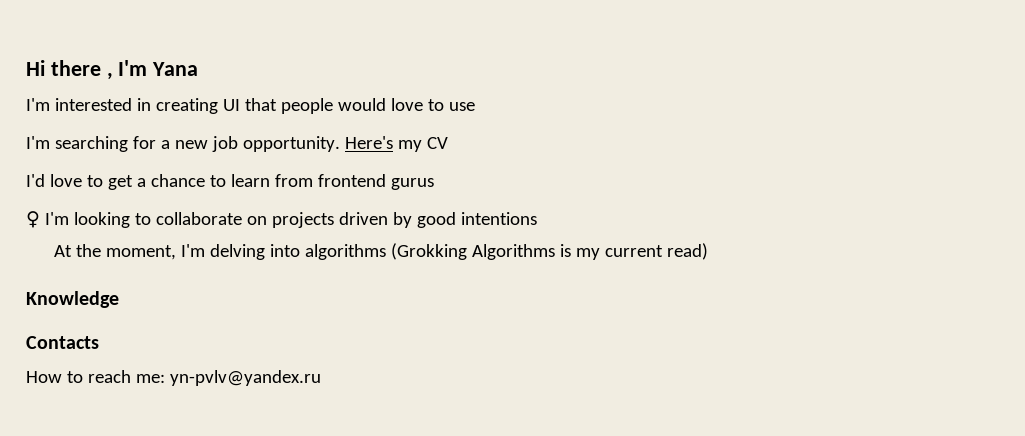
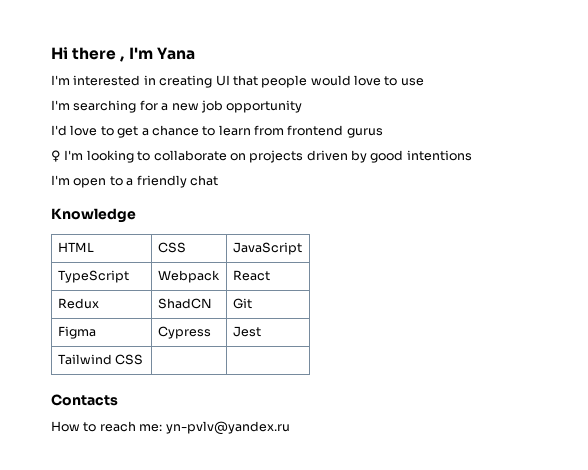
- I'm searching for a new job opportunity. Here's my CV
+ I'm searching for a new job opportunity
- At the moment, I'm delving into algorithms (Grokking Algorithms is my current read)
+ I'm open to a friendly chat
  Knowledge
+ HTML | CSS | JavaScript
+ TypeScript | Webpack | React
+ Redux | ShadCN | Git
+ Figma | Cypress | Jest
+ Tailwind CSS | |

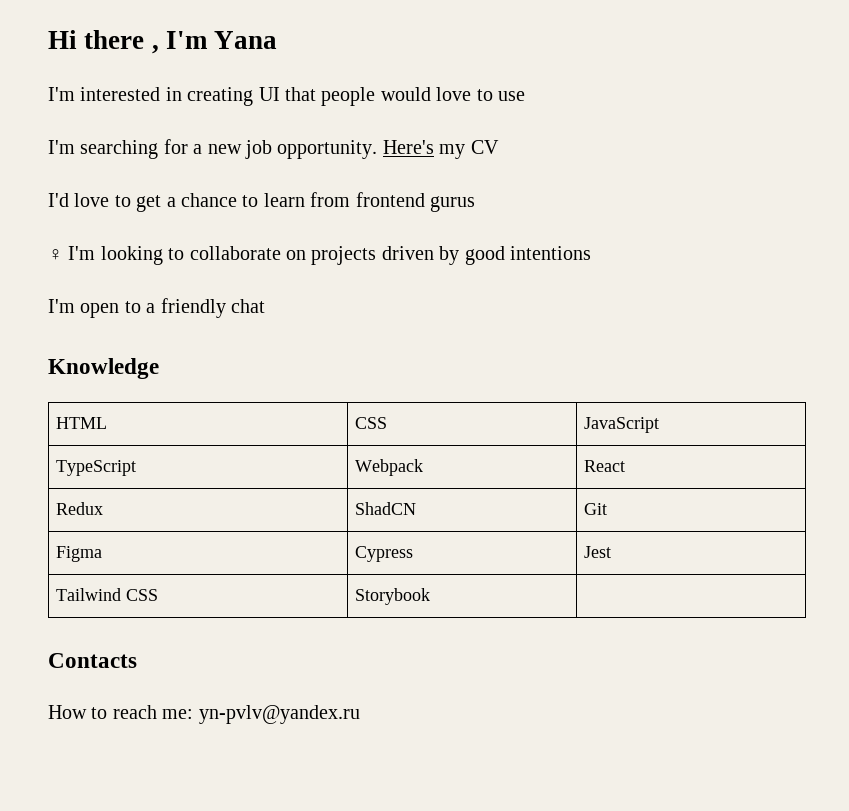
- I'm searching for a new job opportunity
+ I'm searching for a new job opportunity. Here's my CV
- Tailwind CSS | |
+ Tailwind CSS | Storybook |

